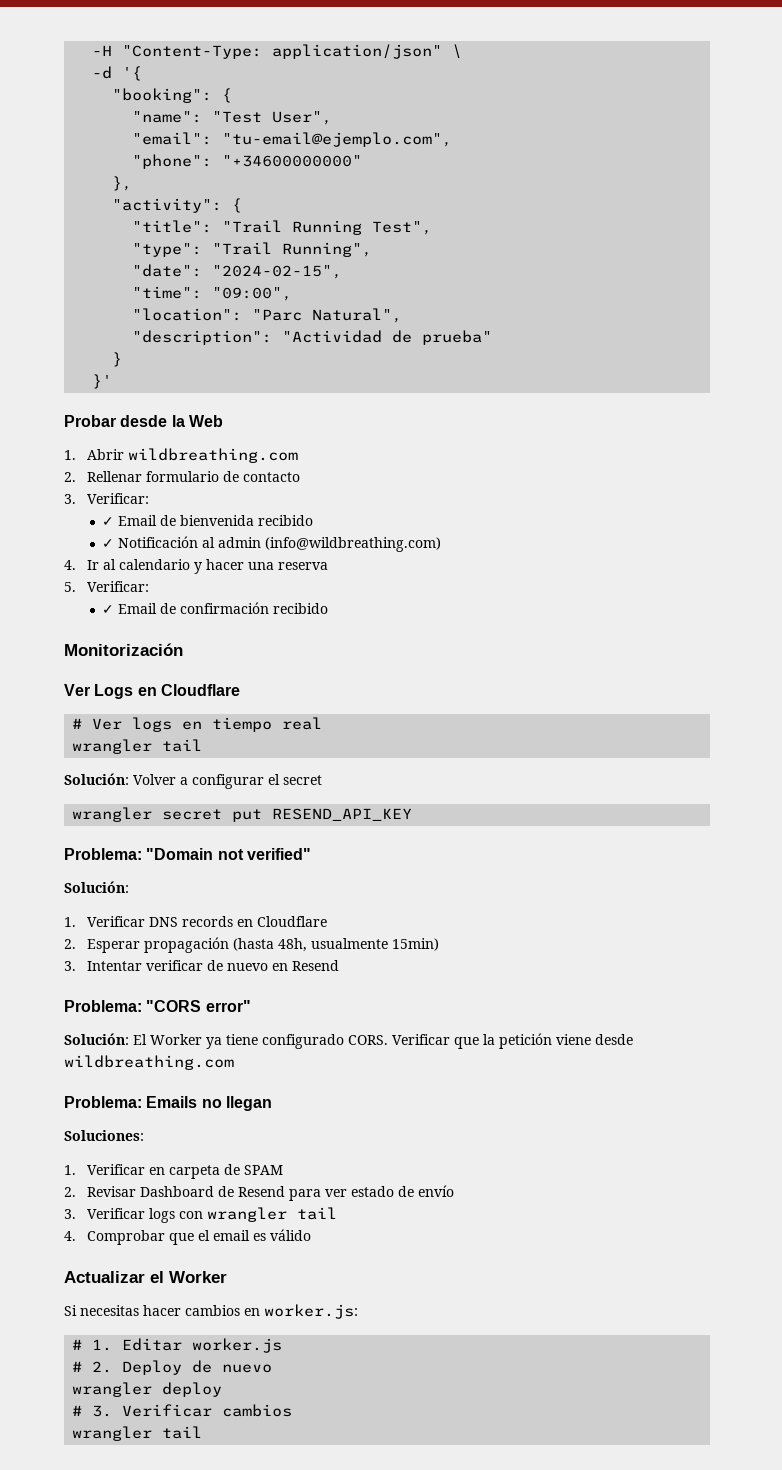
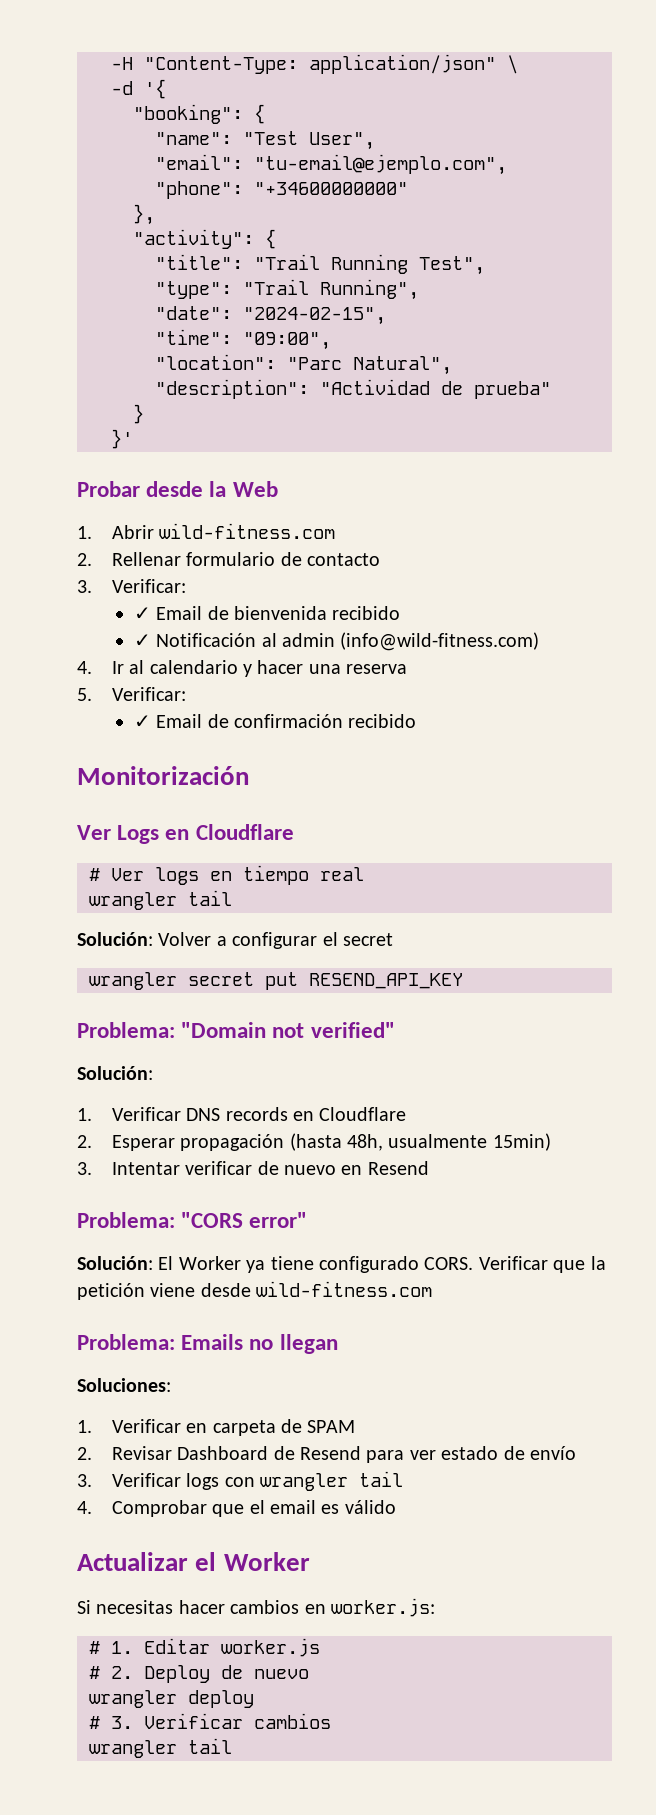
- 1. Abrir wildbreathing.com
+ 1. Abrir wild-fitness.com
- ✓ Notificación al admin (info@wildbreathing.com)
+ ✓ Notificación al admin (info@wild-fitness.com)
- Verificar que la petición viene desde wildbreathing.com
+ Verificar que la petición viene desde wild-fitness.com

